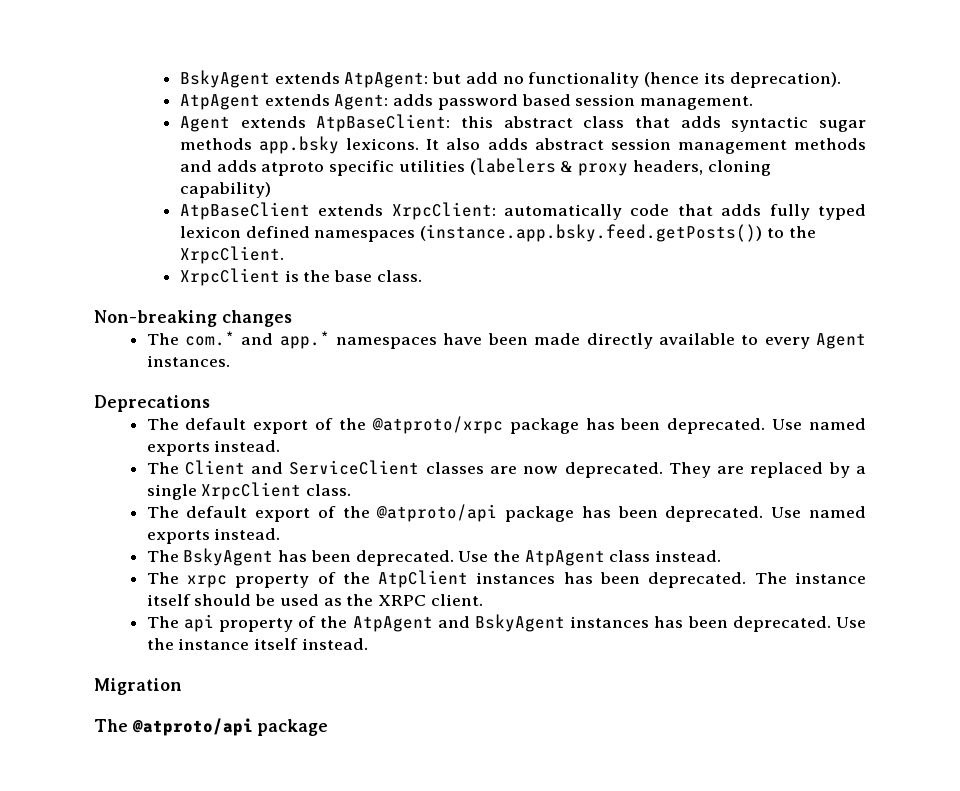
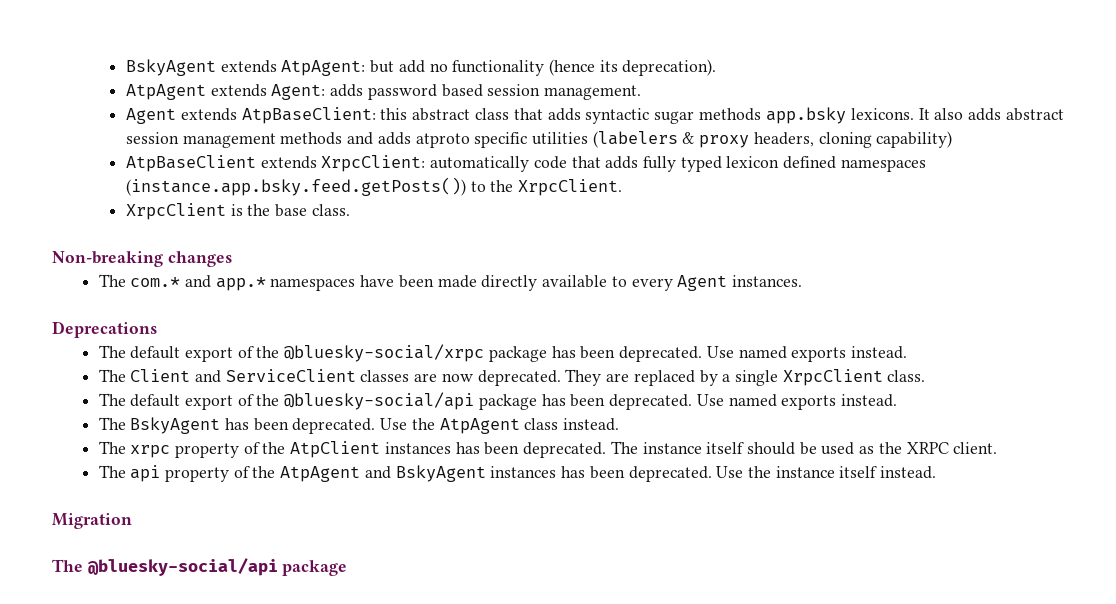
- The default export of the @atproto/xrpc package has been deprecated.
+ The default export of the @bluesky-social/xrpc package has been deprecated.
- The default export of the @atproto/api package has been deprecated.
+ The default export of the @bluesky-social/api package has been deprecated.
- The @atproto/api package
+ The @bluesky-social/api package

